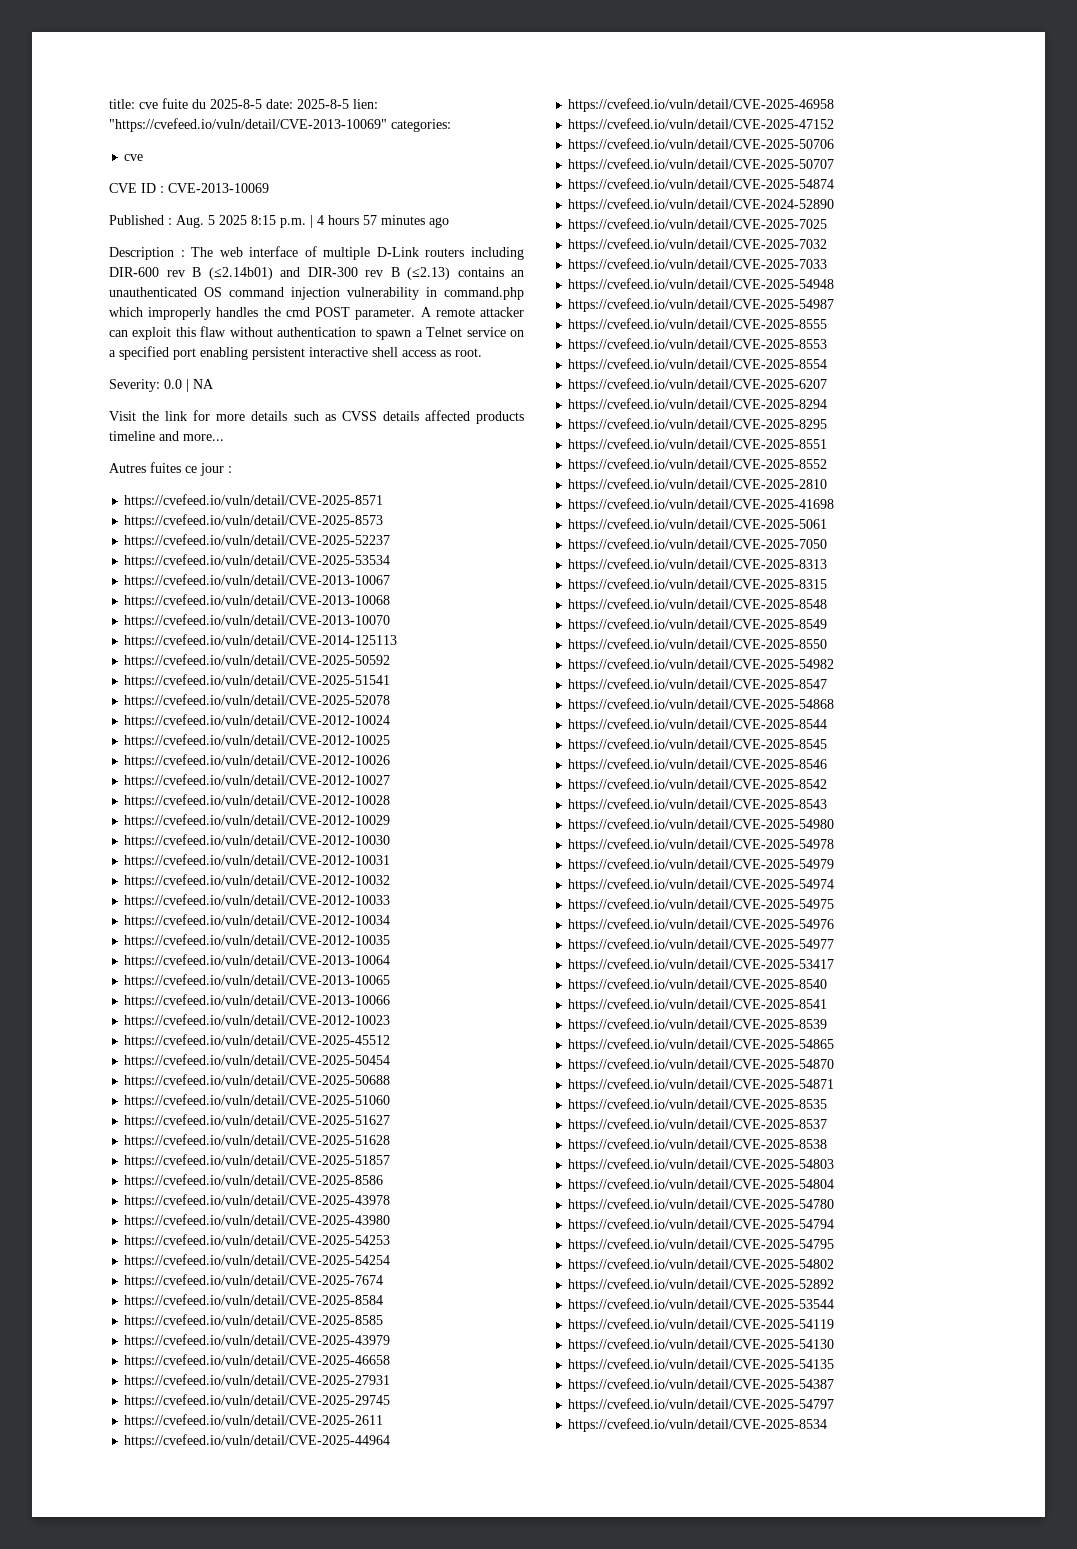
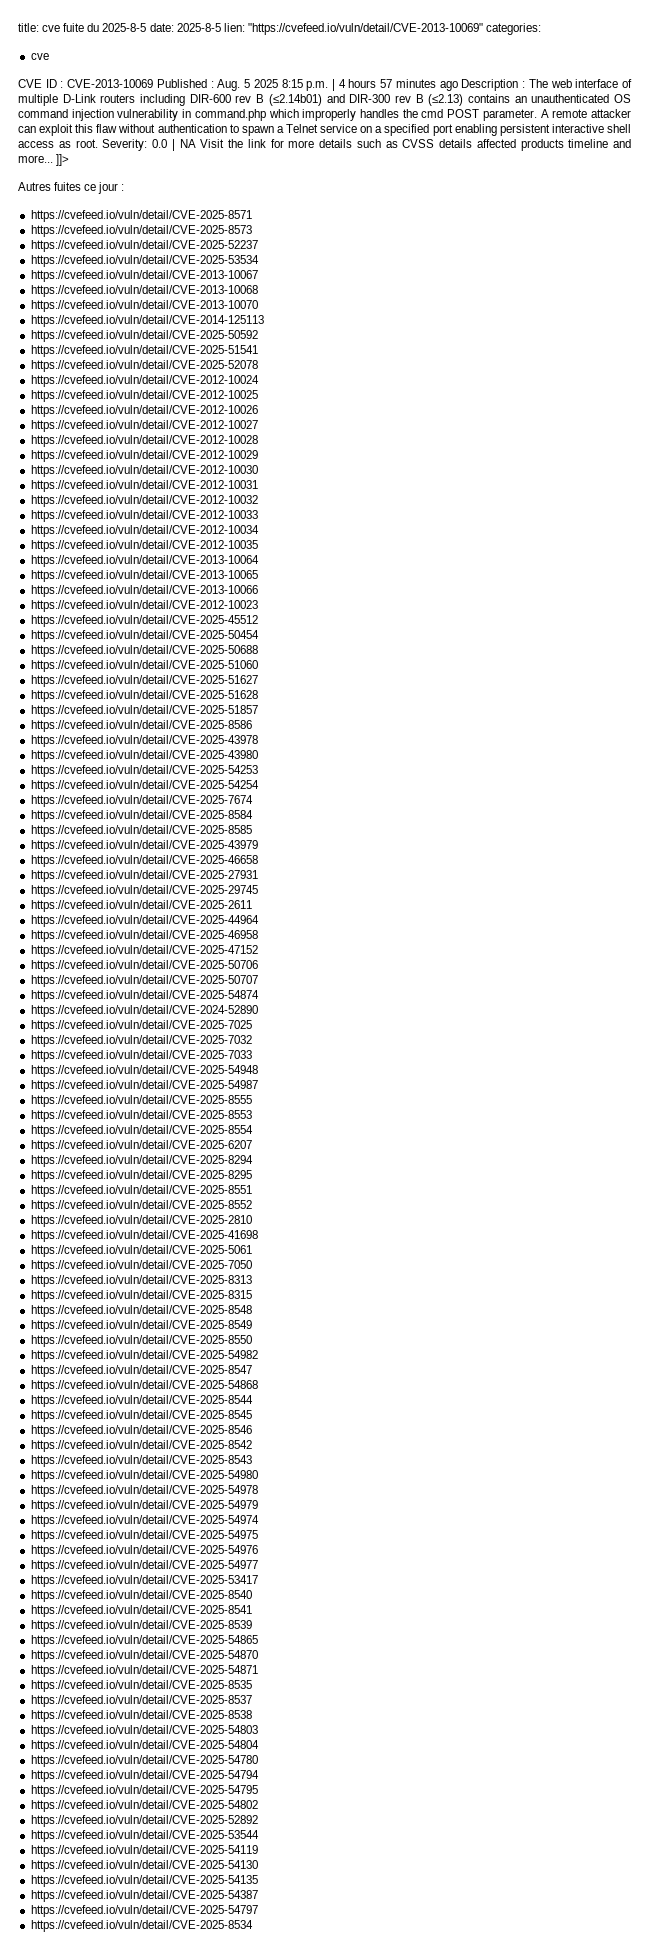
- CVE ID : CVE-2013-10069
- Published : Aug. 5 2025 8:15 p.m. | 4 hours 57 minutes ago
- Description : The web interface of multiple D-Link routers including DIR-600 rev B (≤2.14b01) and DIR-300 rev B (≤2.13) contains an unauthenticated OS command injection vulnerability in command.php which improperly handles the cmd POST parameter.
+ CVE ID : CVE-2013-10069 Published : Aug. 5 2025 8:15 p.m. | 4 hours 57 minutes ago Description : The web interface of multiple D-Link routers including DIR-600 rev B (≤2.14b01) and DIR-300 rev B (≤2.13) contains an unauthenticated OS command injection vulnerability in command.php which improperly handles the cmd POST parameter.
- A remote attacker can exploit this flaw without authentication to spawn a Telnet service on a specified port enabling persistent interactive shell access as root.
- Severity: 0.0 | NA
- Visit the link for more details such as CVSS details affected products timeline and more...
+ A remote attacker can exploit this flaw without authentication to spawn a Telnet service on a specified port enabling persistent interactive shell access as root. Severity: 0.0 | NA Visit the link for more details such as CVSS details affected products timeline and more... ]]>

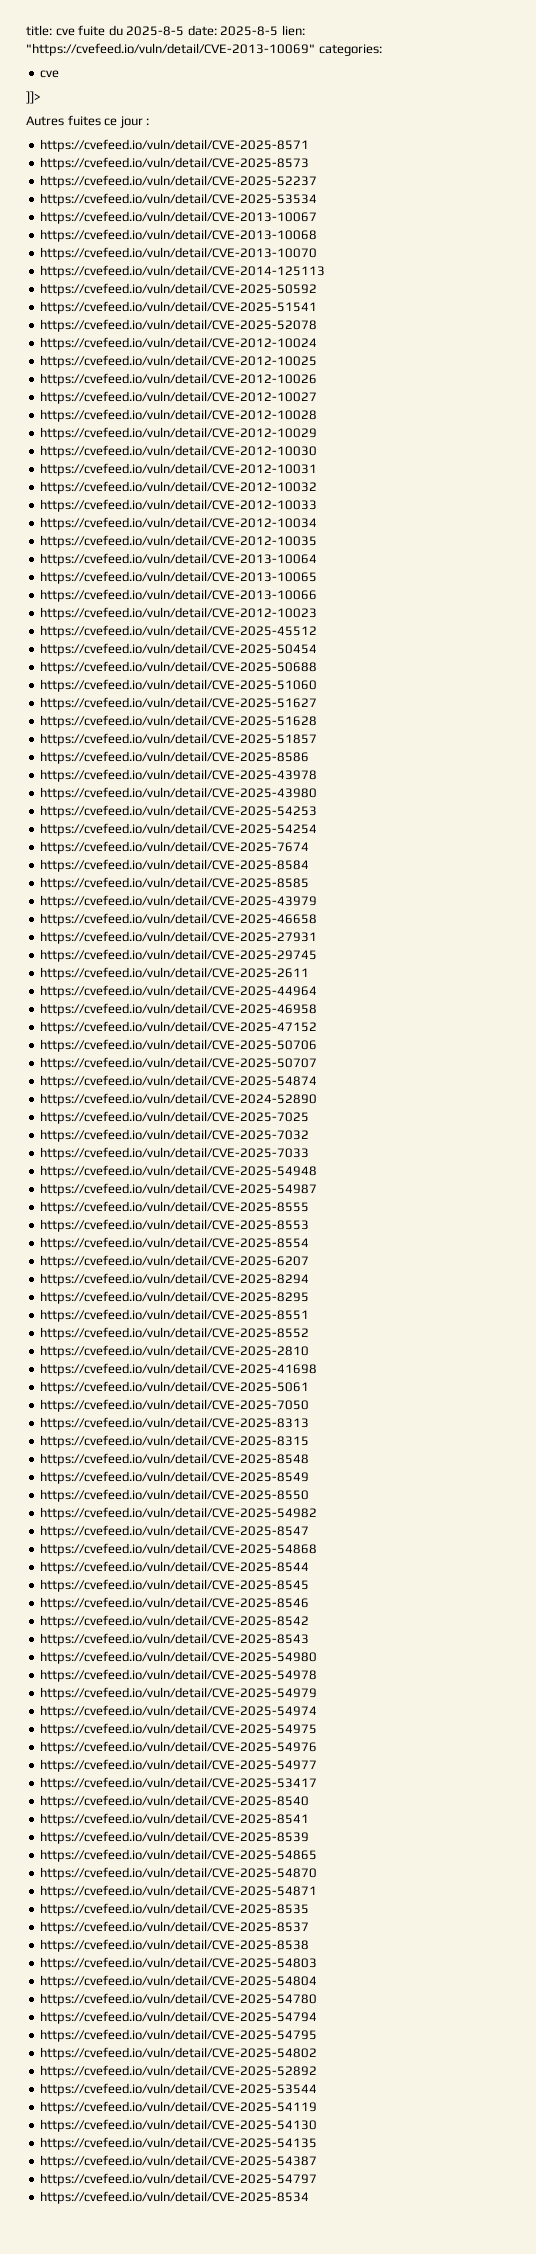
- CVE ID : CVE-2013-10069 Published : Aug. 5 2025 8:15 p.m. | 4 hours 57 minutes ago Description : The web interface of multiple D-Link routers including DIR-600 rev B (≤2.14b01) and DIR-300 rev B (≤2.13) contains an unauthenticated OS command injection vulnerability in command.php which improperly handles the cmd POST parameter. A remote attacker can exploit this flaw without authentication to spawn a Telnet service on a specified port enabling persistent interactive shell access as root. Severity: 0.0 | NA Visit the link for more details such as CVSS details affected products timeline and more... ]]>
+ ]]>

